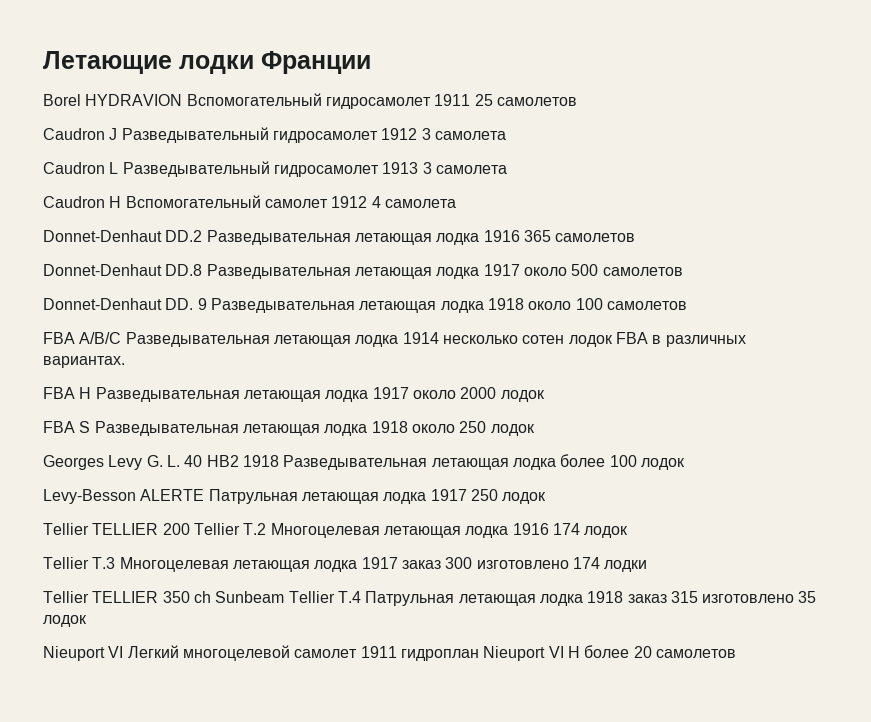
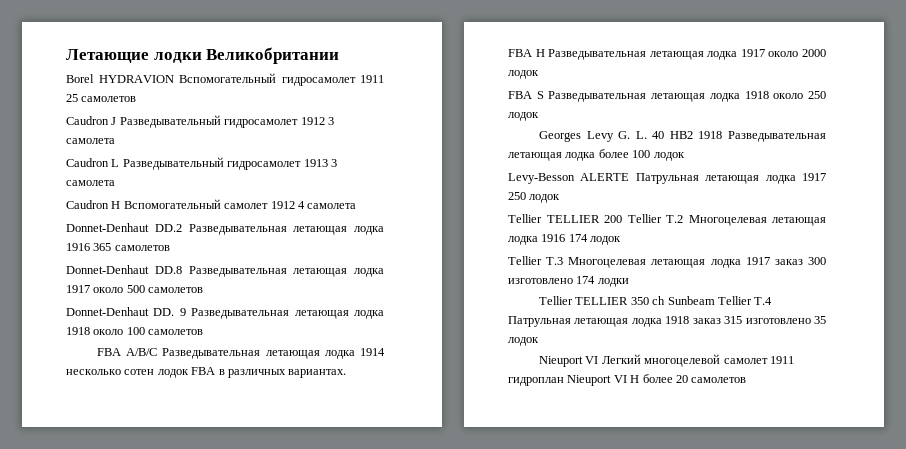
- Летающие лодки Франции
+ Летающие лодки Великобритании

